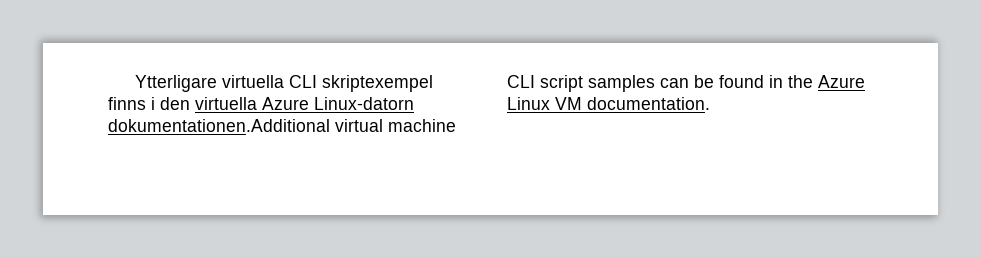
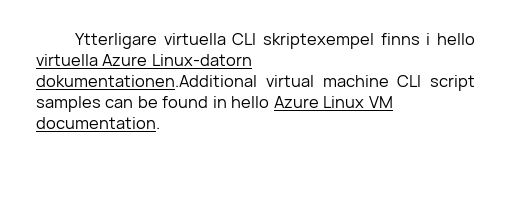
- Ytterligare virtuella CLI skriptexempel finns i den virtuella Azure Linux-datorn dokumentationen.Additional virtual machine CLI script samples can be found in the Azure Linux VM documentation.
+ Ytterligare virtuella CLI skriptexempel finns i hello virtuella Azure Linux-datorn dokumentationen.Additional virtual machine CLI script samples can be found in hello Azure Linux VM documentation.

